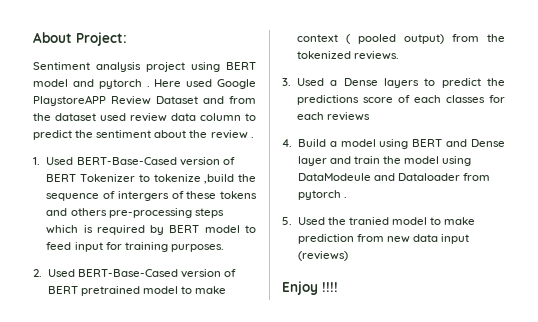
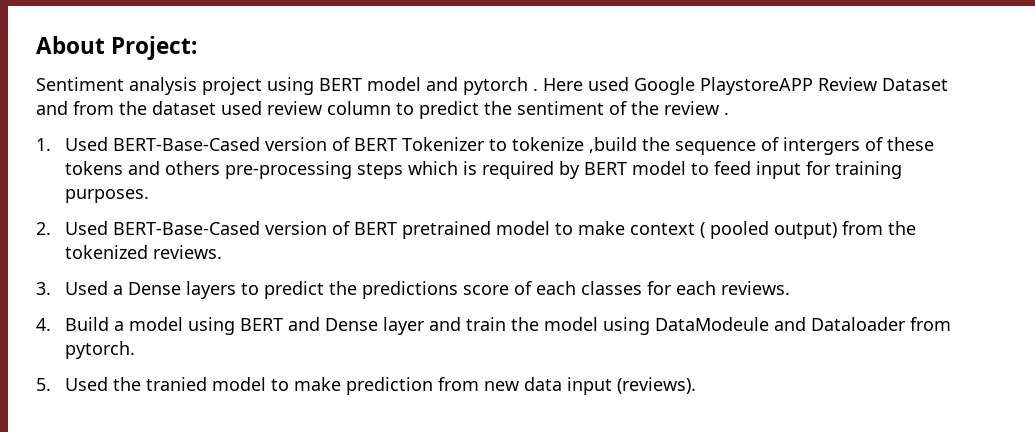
- Here used Google PlaystoreAPP Review Dataset and from the dataset used review data column to predict the sentiment about the review .
+ Here used Google PlaystoreAPP Review Dataset and from the dataset used review column to predict the sentiment of the review .
- 3. Used a Dense layers to predict the predictions score of each classes for each reviews
+ 3. Used a Dense layers to predict the predictions score of each classes for each reviews.
- 4. Build a model using BERT and Dense layer and train the model using DataModeule and Dataloader from pytorch .
+ 4. Build a model using BERT and Dense layer and train the model using DataModeule and Dataloader from pytorch.
- 5. Used the tranied model to make prediction from new data input (reviews)
- Enjoy !!!!
+ 5. Used the tranied model to make prediction from new data input (reviews).

